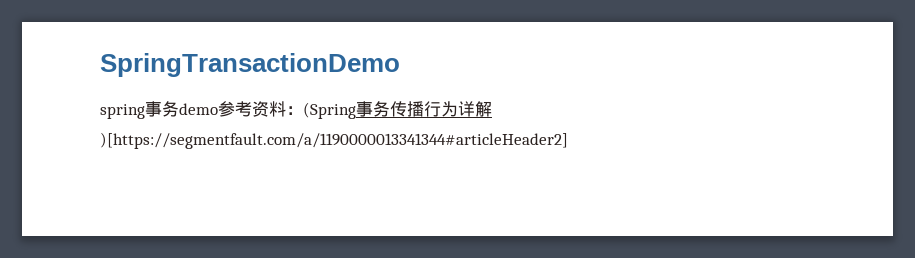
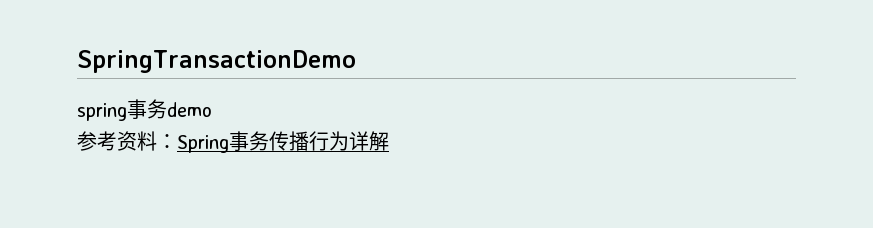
- spring事务demo参考资料：(Spring事务传播行为详解)[https://segmentfault.com/a/1190000013341344#articleHeader2]
+ spring事务demo
+ 参考资料：Spring事务传播行为详解

